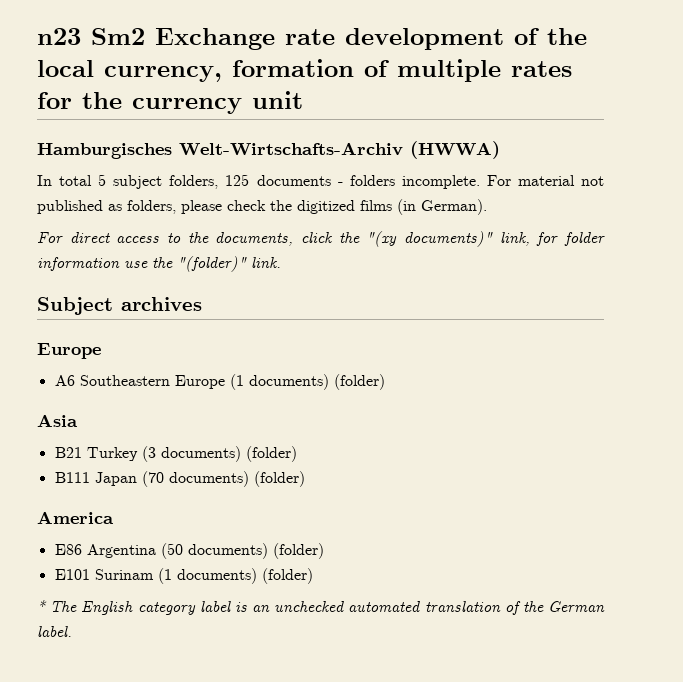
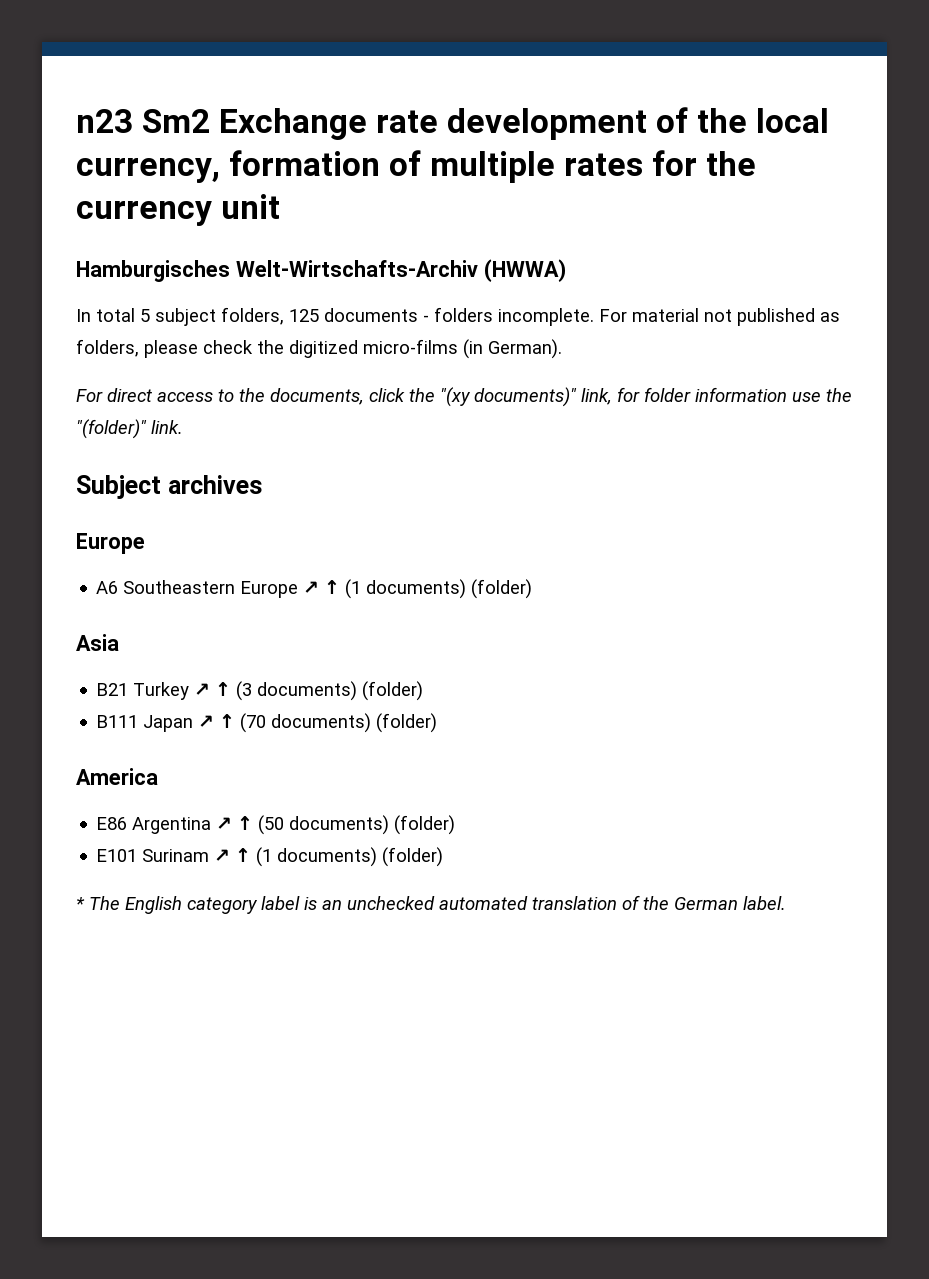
- For material not published as folders, please check the digitized films (in German).
+ For material not published as folders, please check the digitized micro-films (in German).
- A6 Southeastern Europe (1 documents) (folder)
+ A6 Southeastern Europe ↗ ↑ (1 documents) (folder)
- B21 Turkey (3 documents) (folder)
+ B21 Turkey ↗ ↑ (3 documents) (folder)
- B111 Japan (70 documents) (folder)
+ B111 Japan ↗ ↑ (70 documents) (folder)
- E86 Argentina (50 documents) (folder)
+ E86 Argentina ↗ ↑ (50 documents) (folder)
- E101 Surinam (1 documents) (folder)
+ E101 Surinam ↗ ↑ (1 documents) (folder)

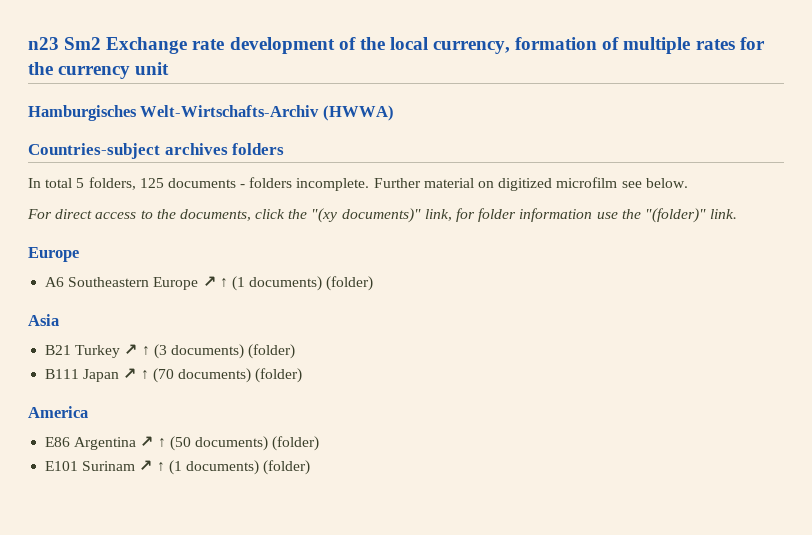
+ Countries-subject archives folders
- In total 5 subject folders, 125 documents - folders incomplete.
+ In total 5 folders, 125 documents - folders incomplete.
- For material not published as folders, please check the digitized micro-films (in German).
+ Further material on digitized microfilm see below.
- Subject archives
- * The English category label is an unchecked automated translation of the German label.

